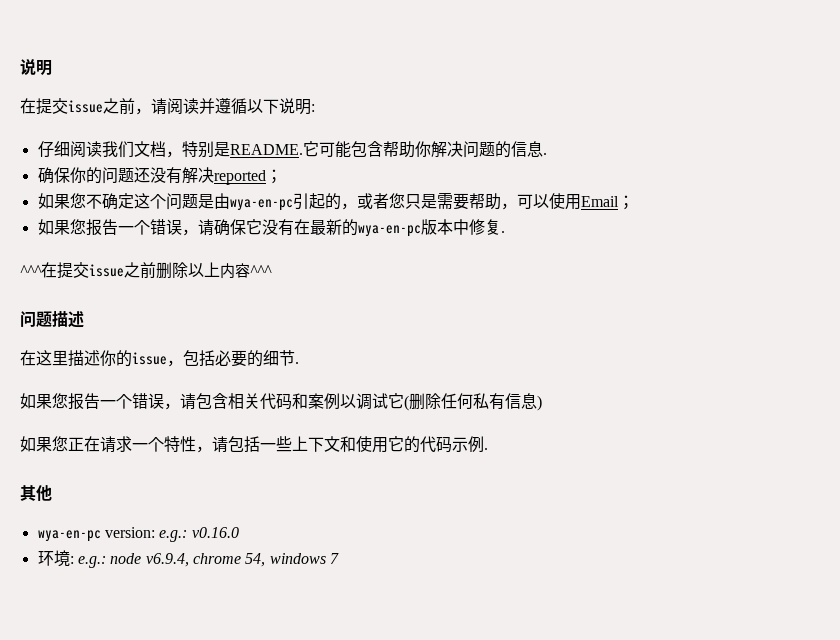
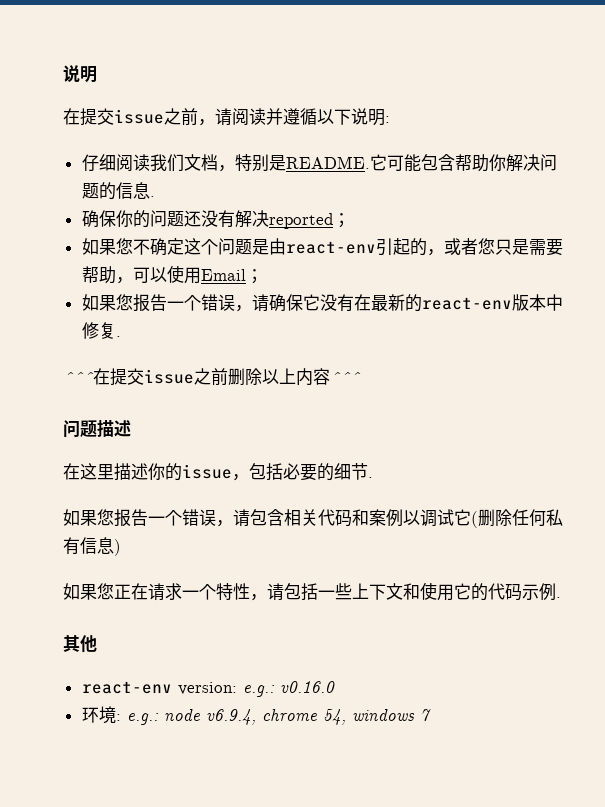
- 如果您不确定这个问题是由wya-en-pc引起的，或者您只是需要帮助，可以使用Email；
+ 如果您不确定这个问题是由react-env引起的，或者您只是需要帮助，可以使用Email；
- 如果您报告一个错误，请确保它没有在最新的wya-en-pc版本中修复.
+ 如果您报告一个错误，请确保它没有在最新的react-env版本中修复.
- wya-en-pc version: e.g.: v0.16.0
+ react-env version: e.g.: v0.16.0

